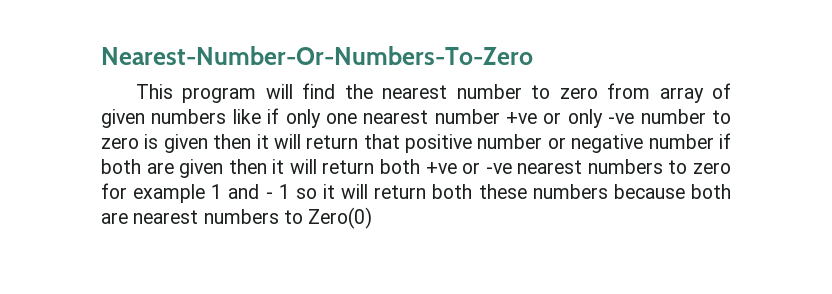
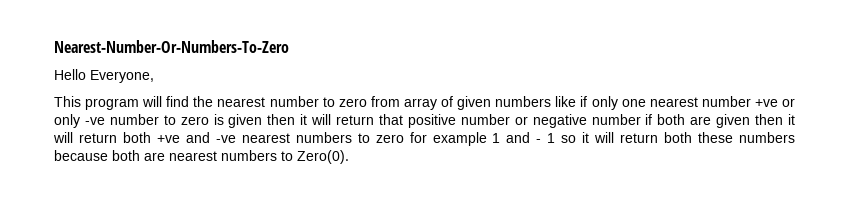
+ Hello Everyone,
- This program will find the nearest number to zero from array of given numbers like if only one nearest number +ve or only -ve number to zero is given then it will return that positive number or negative number if both are given then it will return both +ve or -ve nearest numbers to zero for example 1 and - 1 so it will return both these numbers because both are nearest numbers to Zero(0)
+ This program will find the nearest number to zero from array of given numbers like if only one nearest number +ve or only -ve number to zero is given then it will return that positive number or negative number if both are given then it will return both +ve and -ve nearest numbers to zero for example 1 and - 1 so it will return both these numbers because both are nearest numbers to Zero(0).

